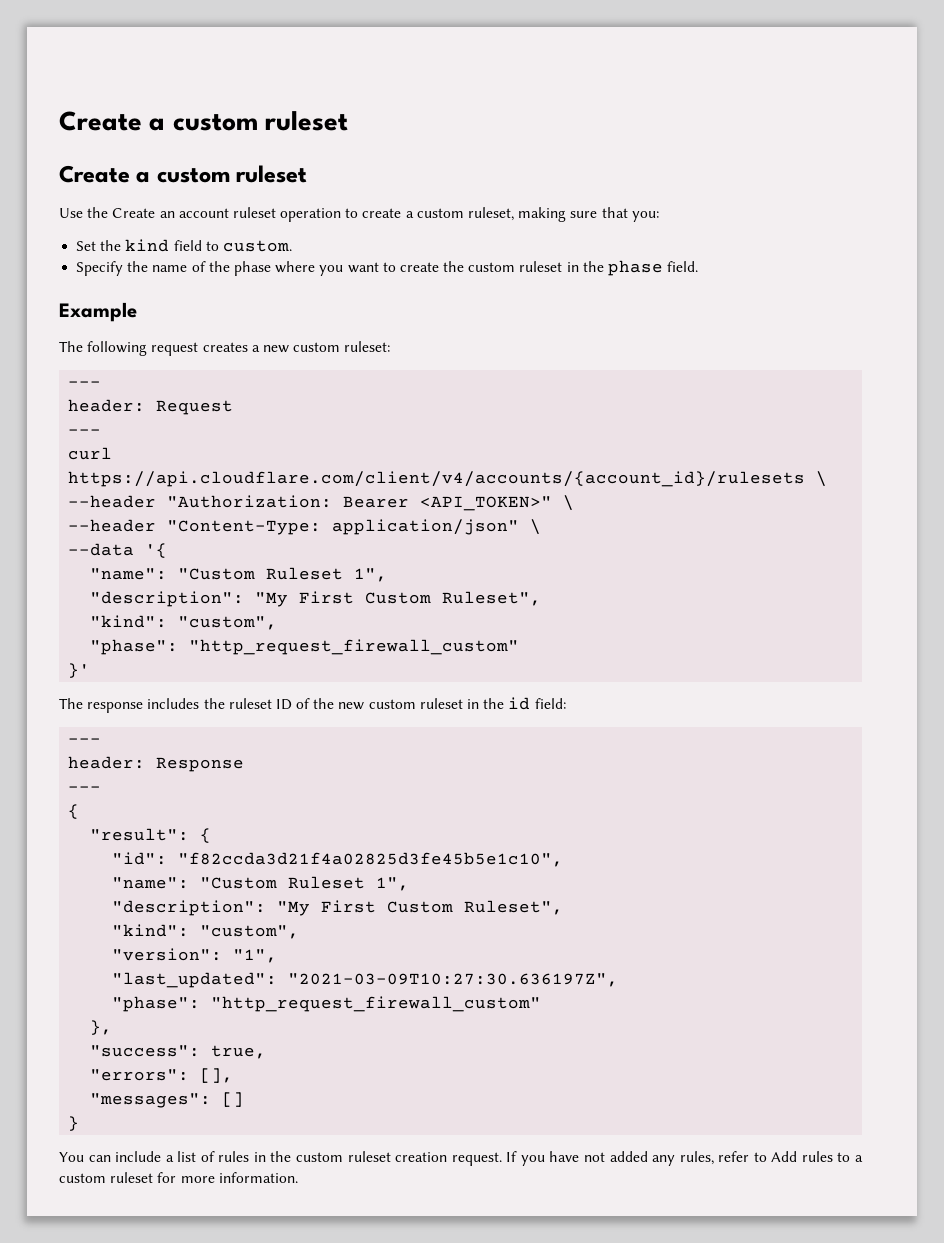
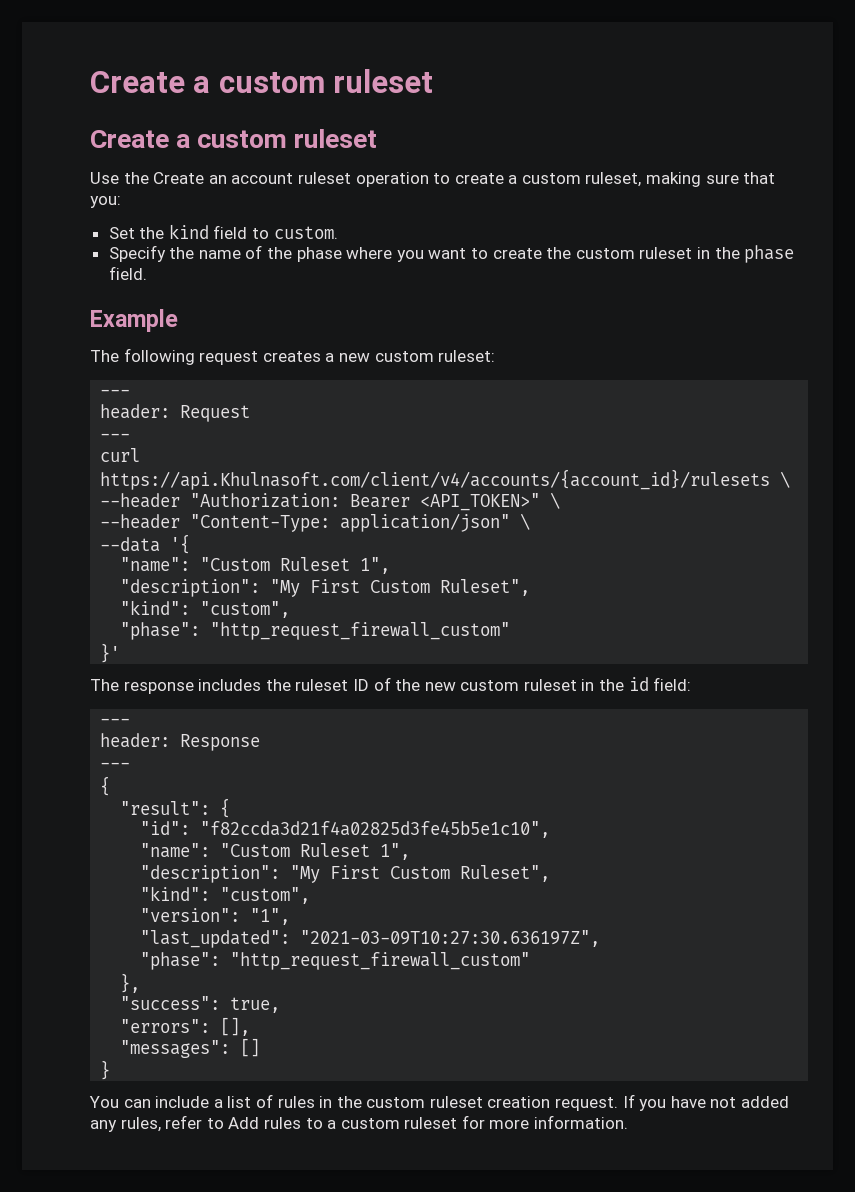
- curl https://api.cloudflare.com/client/v4/accounts/{account_id}/rulesets \
+ curl https://api.Khulnasoft.com/client/v4/accounts/{account_id}/rulesets \

